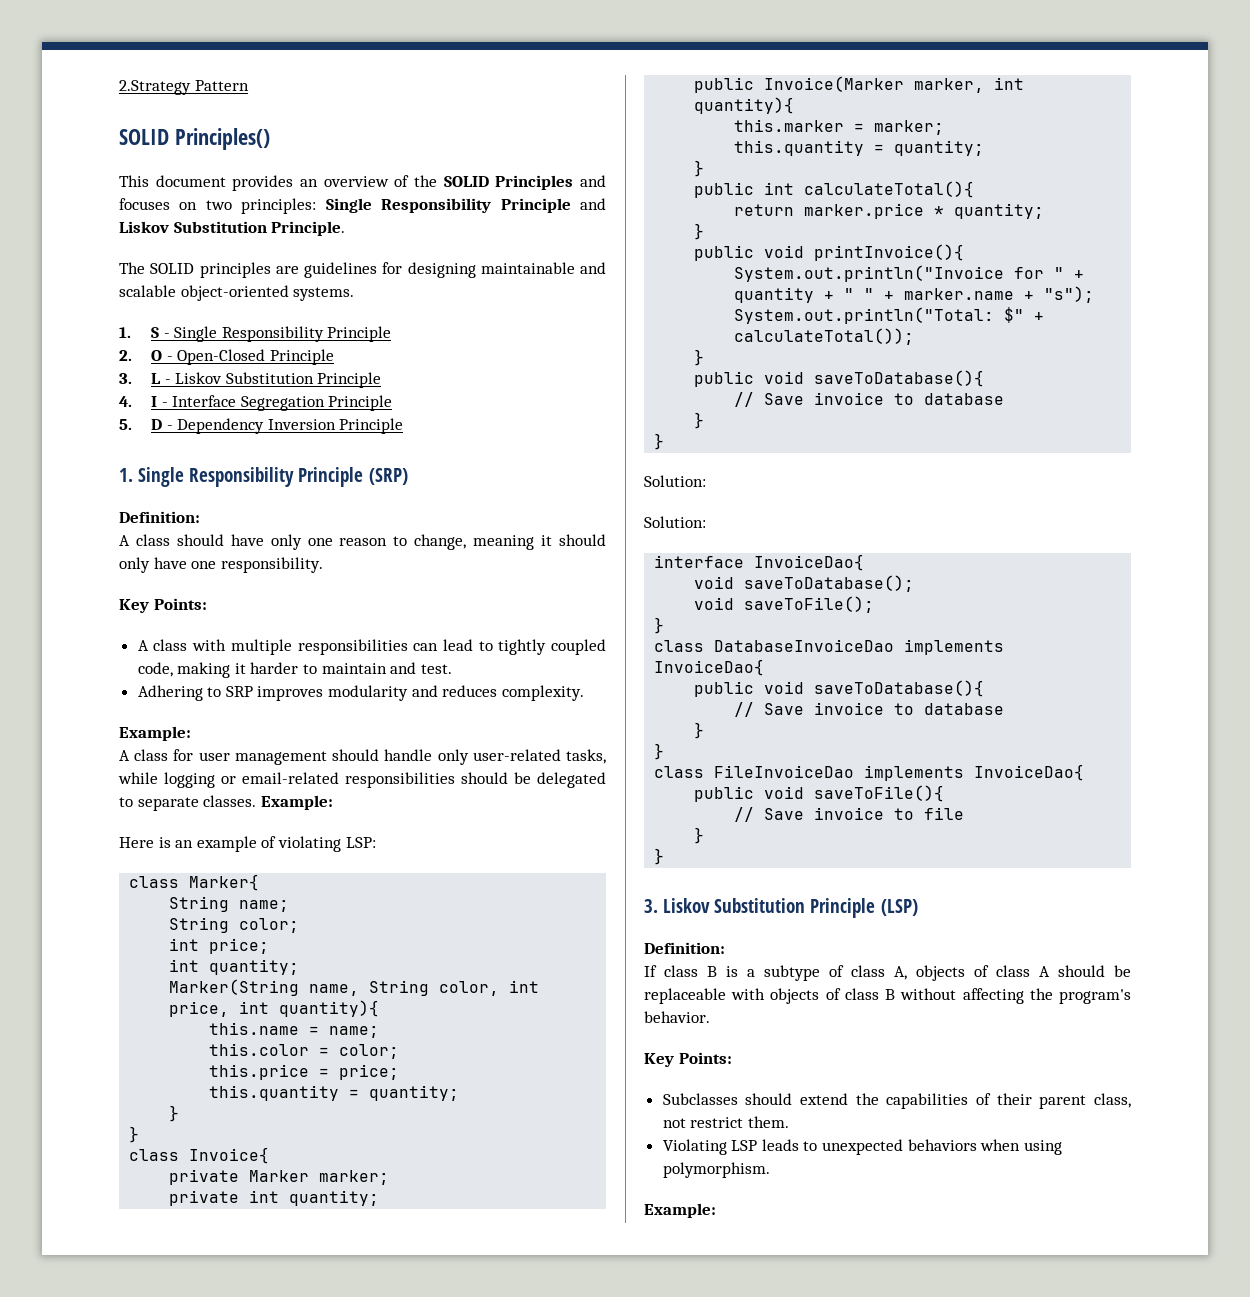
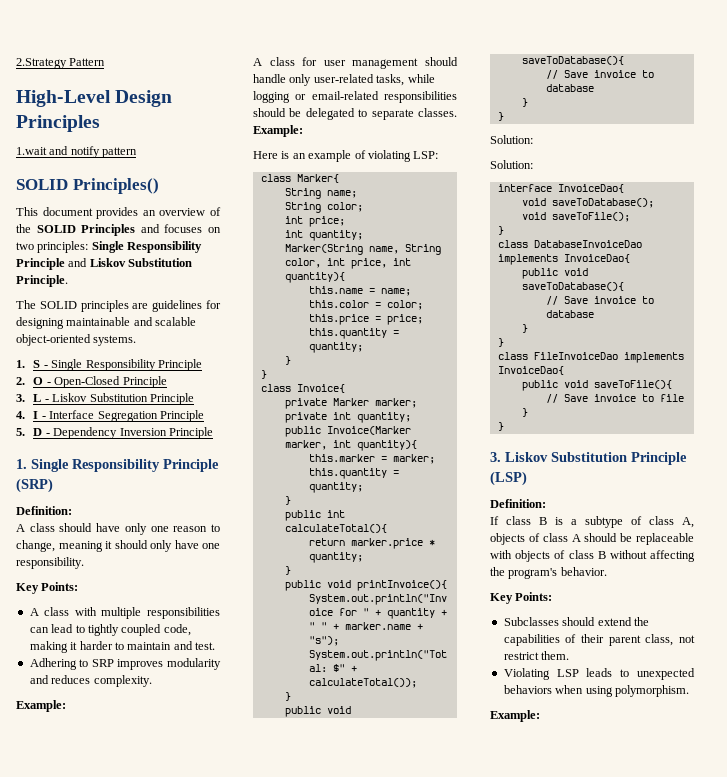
+ High-Level Design Principles
+ 1.wait and notify pattern

